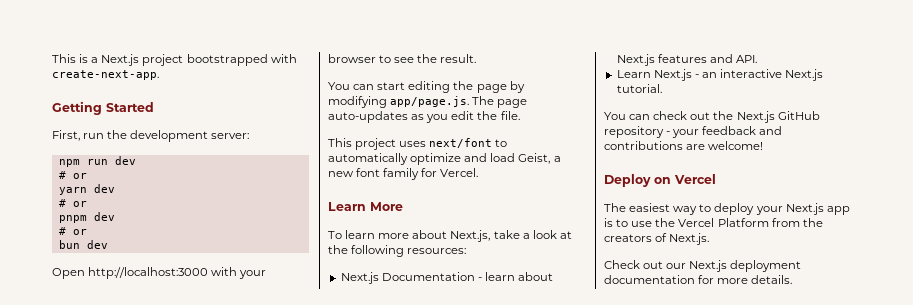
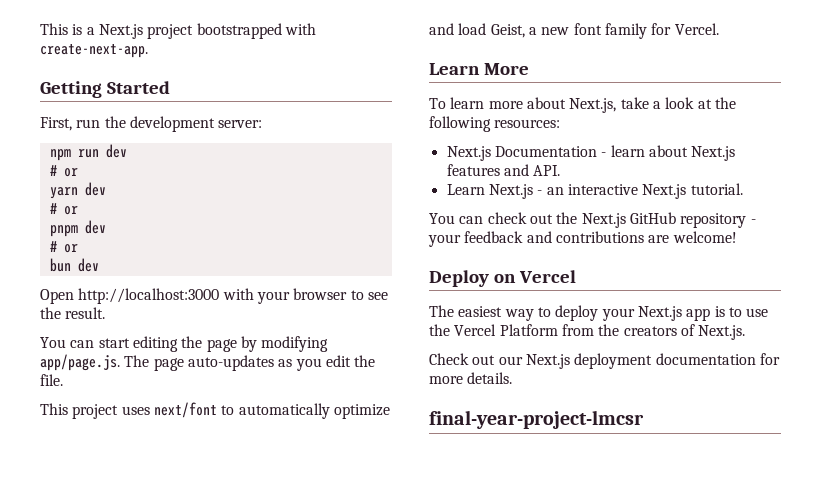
+ final-year-project-lmcsr

